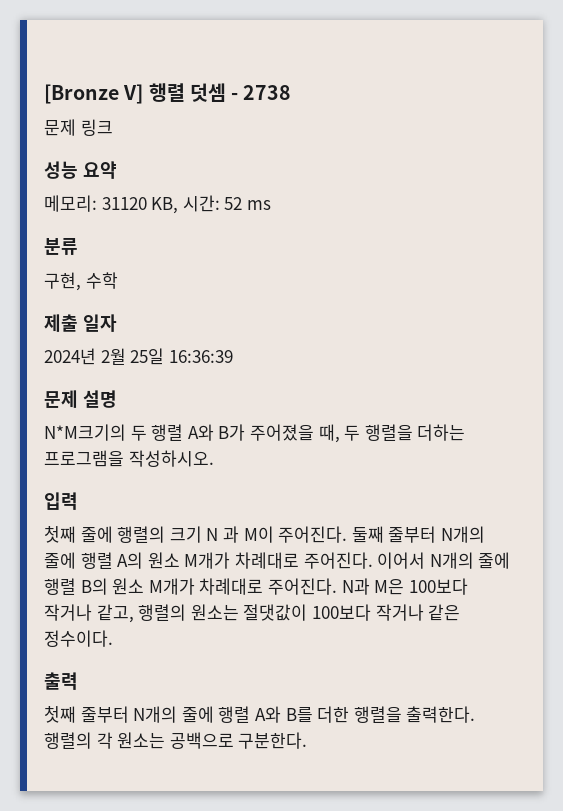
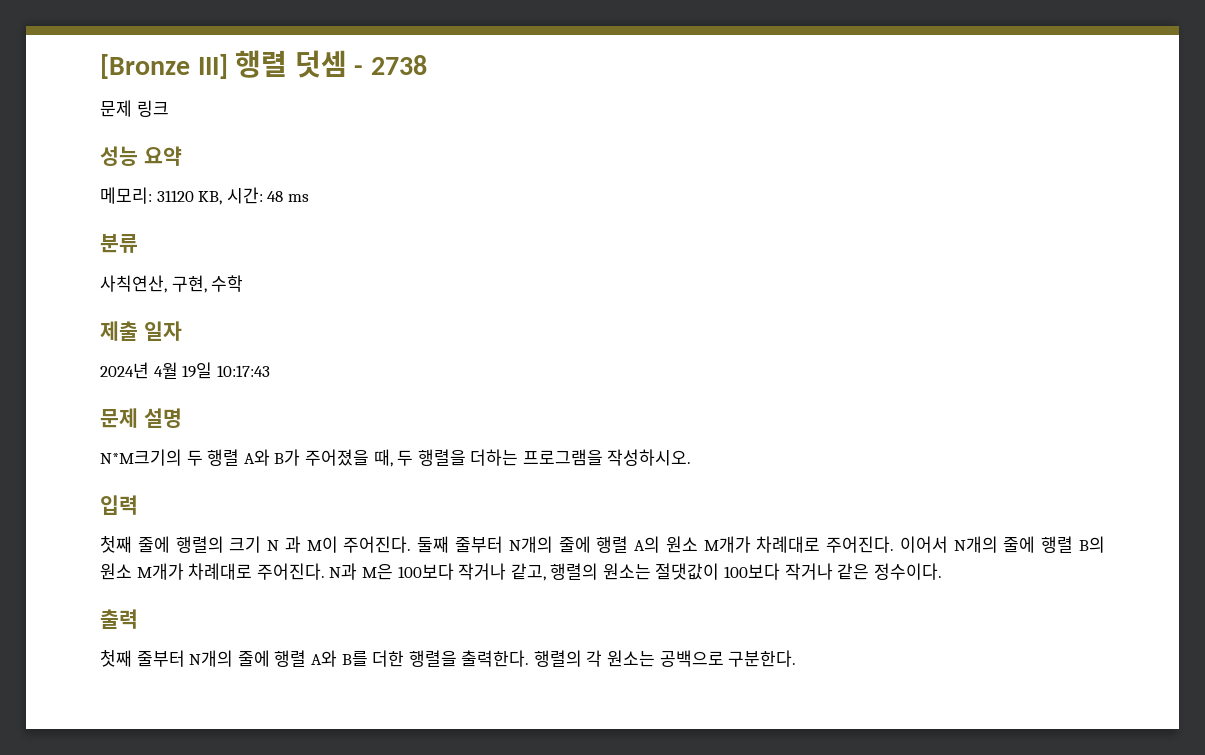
- [Bronze V] 행렬 덧셈 - 2738
+ [Bronze III] 행렬 덧셈 - 2738
- 메모리: 31120 KB, 시간: 52 ms
+ 메모리: 31120 KB, 시간: 48 ms
- 구현, 수학
+ 사칙연산, 구현, 수학
- 2024년 2월 25일 16:36:39
+ 2024년 4월 19일 10:17:43

